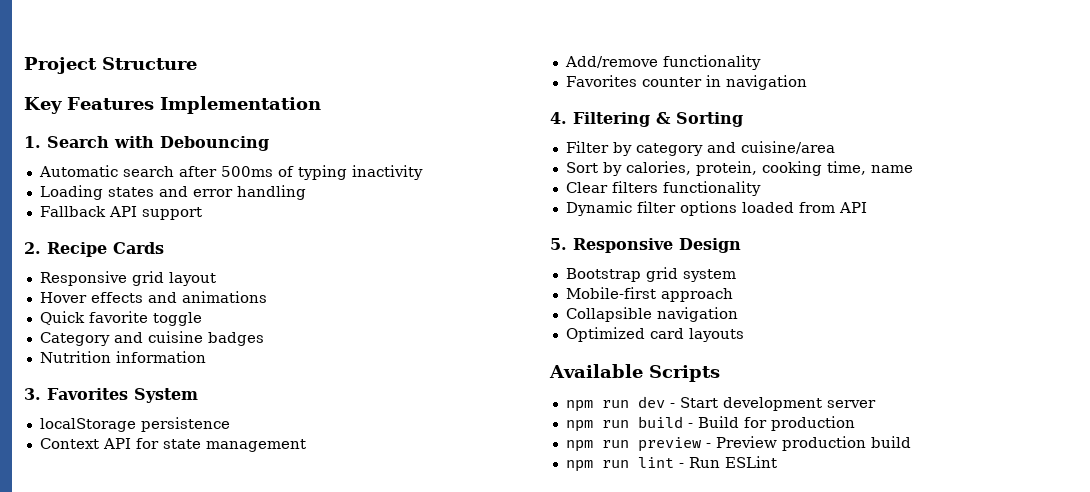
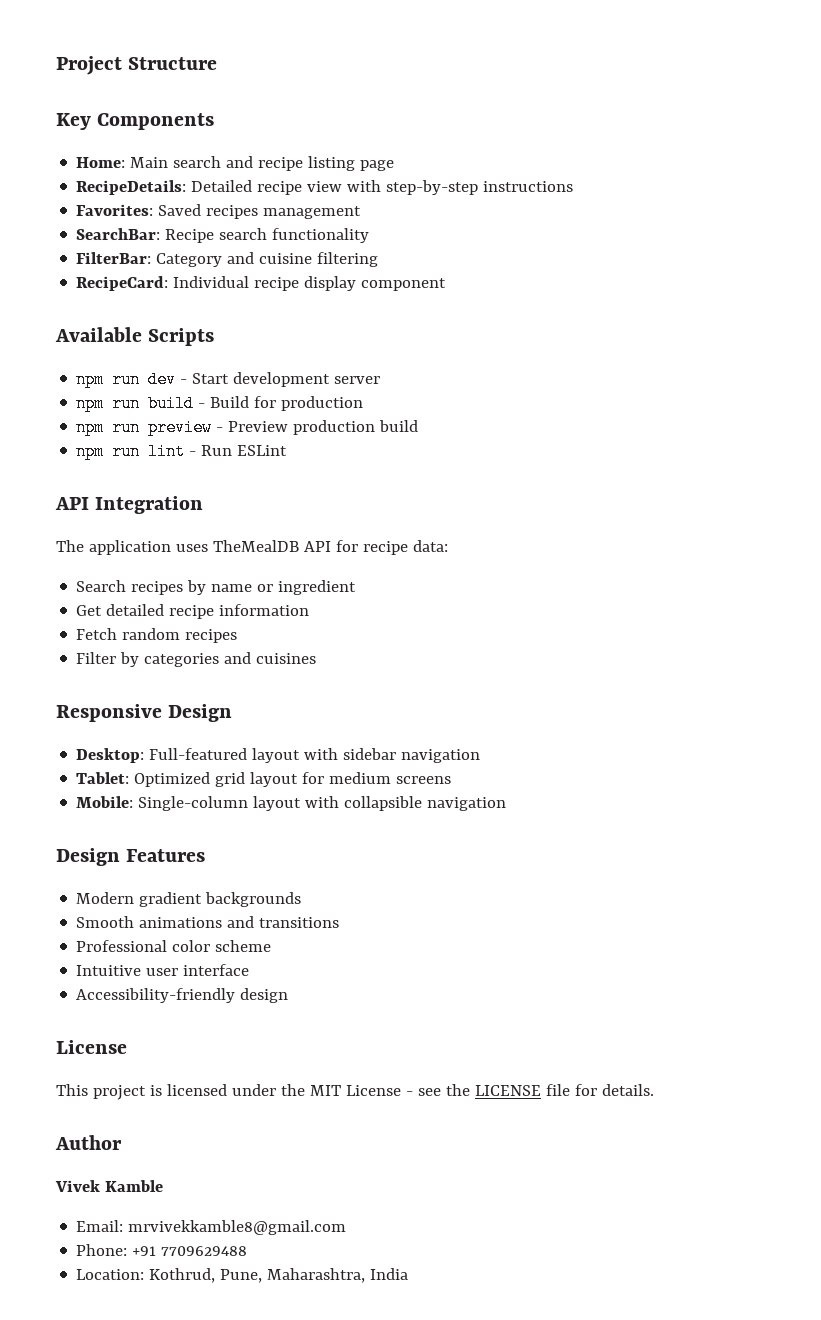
- Key Features Implementation
- 1. Search with Debouncing
- Automatic search after 500ms of typing inactivity
- Loading states and error handling
- Fallback API support
- 2. Recipe Cards
- Responsive grid layout
- Hover effects and animations
- Quick favorite toggle
- Category and cuisine badges
- Nutrition information
- 3. Favorites System
- localStorage persistence
- Context API for state management
- Add/remove functionality
- Favorites counter in navigation
- 4. Filtering & Sorting
- Filter by category and cuisine/area
- Sort by calories, protein, cooking time, name
- Clear filters functionality
- Dynamic filter options loaded from API
- 5. Responsive Design
- Bootstrap grid system
- Mobile-first approach
- Collapsible navigation
- Optimized card layouts
+ Key Components
+ Home: Main search and recipe listing page
+ RecipeDetails: Detailed recipe view with step-by-step instructions
+ Favorites: Saved recipes management
+ SearchBar: Recipe search functionality
+ FilterBar: Category and cuisine filtering
+ RecipeCard: Individual recipe display component
+ API Integration
+ The application uses TheMealDB API for recipe data:
+ Search recipes by name or ingredient
+ Get detailed recipe information
+ Fetch random recipes
+ Filter by categories and cuisines
+ Responsive Design
+ Desktop: Full-featured layout with sidebar navigation
+ Tablet: Optimized grid layout for medium screens
+ Mobile: Single-column layout with collapsible navigation
+ Design Features
+ Modern gradient backgrounds
+ Smooth animations and transitions
+ Professional color scheme
+ Intuitive user interface
+ Accessibility-friendly design
+ License
+ This project is licensed under the MIT License - see the LICENSE file for details.
+ Author
+ Vivek Kamble
+ Email: mrvivekkamble8@gmail.com
+ Phone: +91 7709629488
+ Location: Kothrud, Pune, Maharashtra, India

